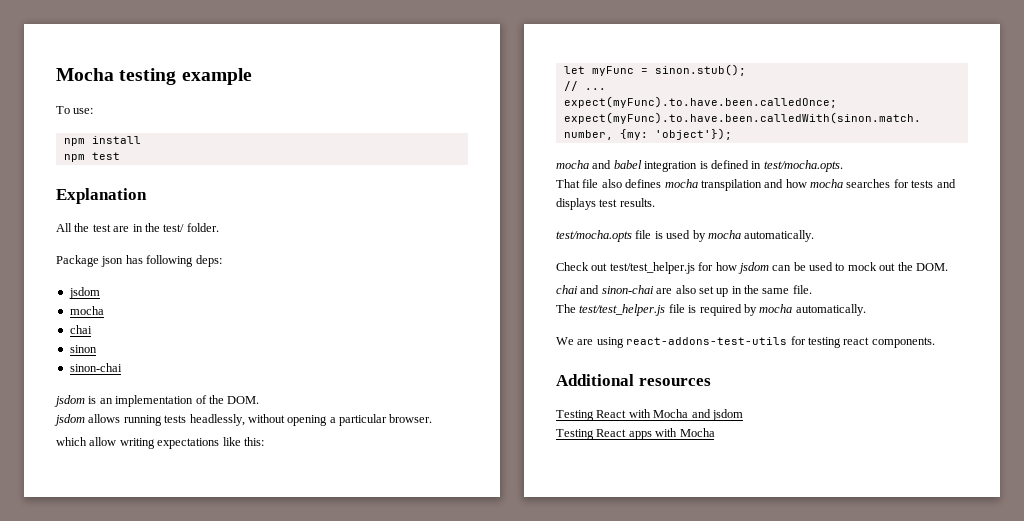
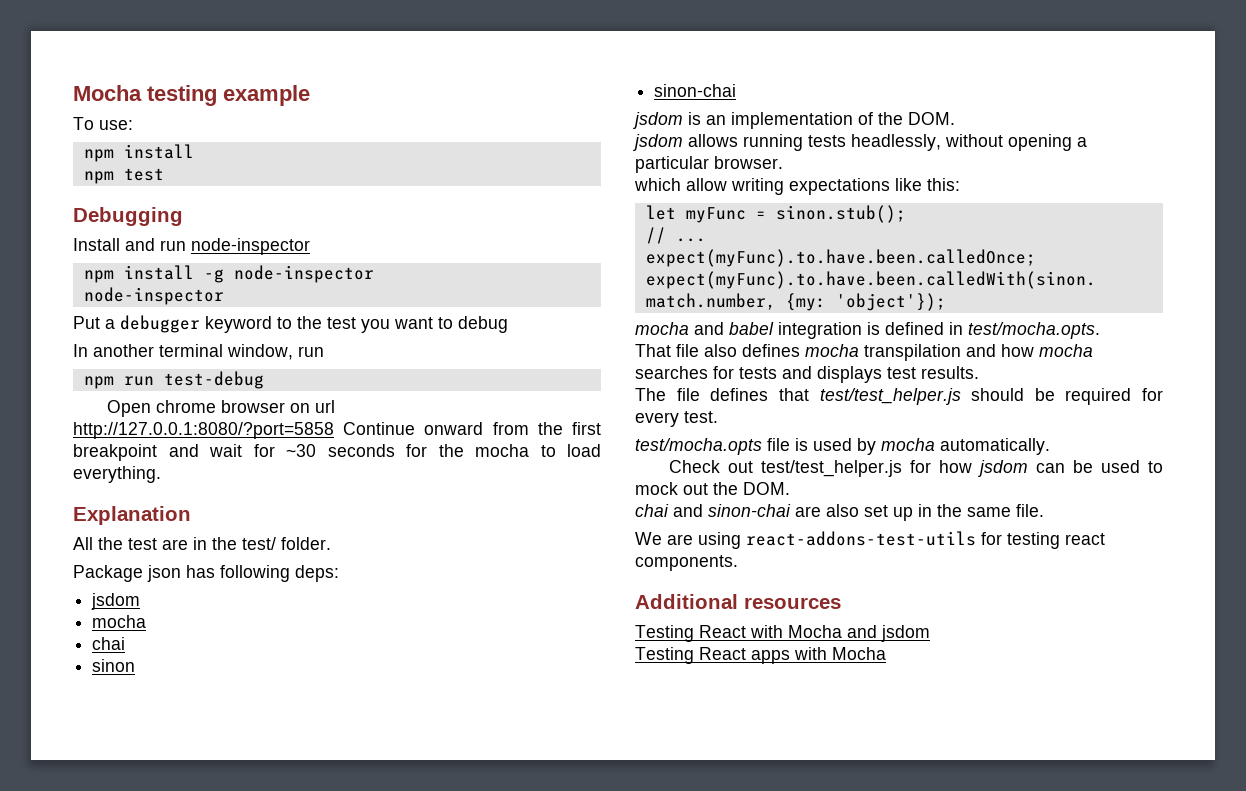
+ Debugging
+ Install and run node-inspector
+ npm install -g node-inspector
+ node-inspector
+ Put a debugger keyword to the test you want to debug
+ In another terminal window, run
+ npm run test-debug
+ Open chrome browser on url http://127.0.0.1:8080/?port=5858 Continue onward from the first breakpoint and wait for ~30 seconds for the mocha to load everything.
+ The file defines that test/test_helper.js should be required for every test.
- The test/test_helper.js file is required by mocha automatically.

